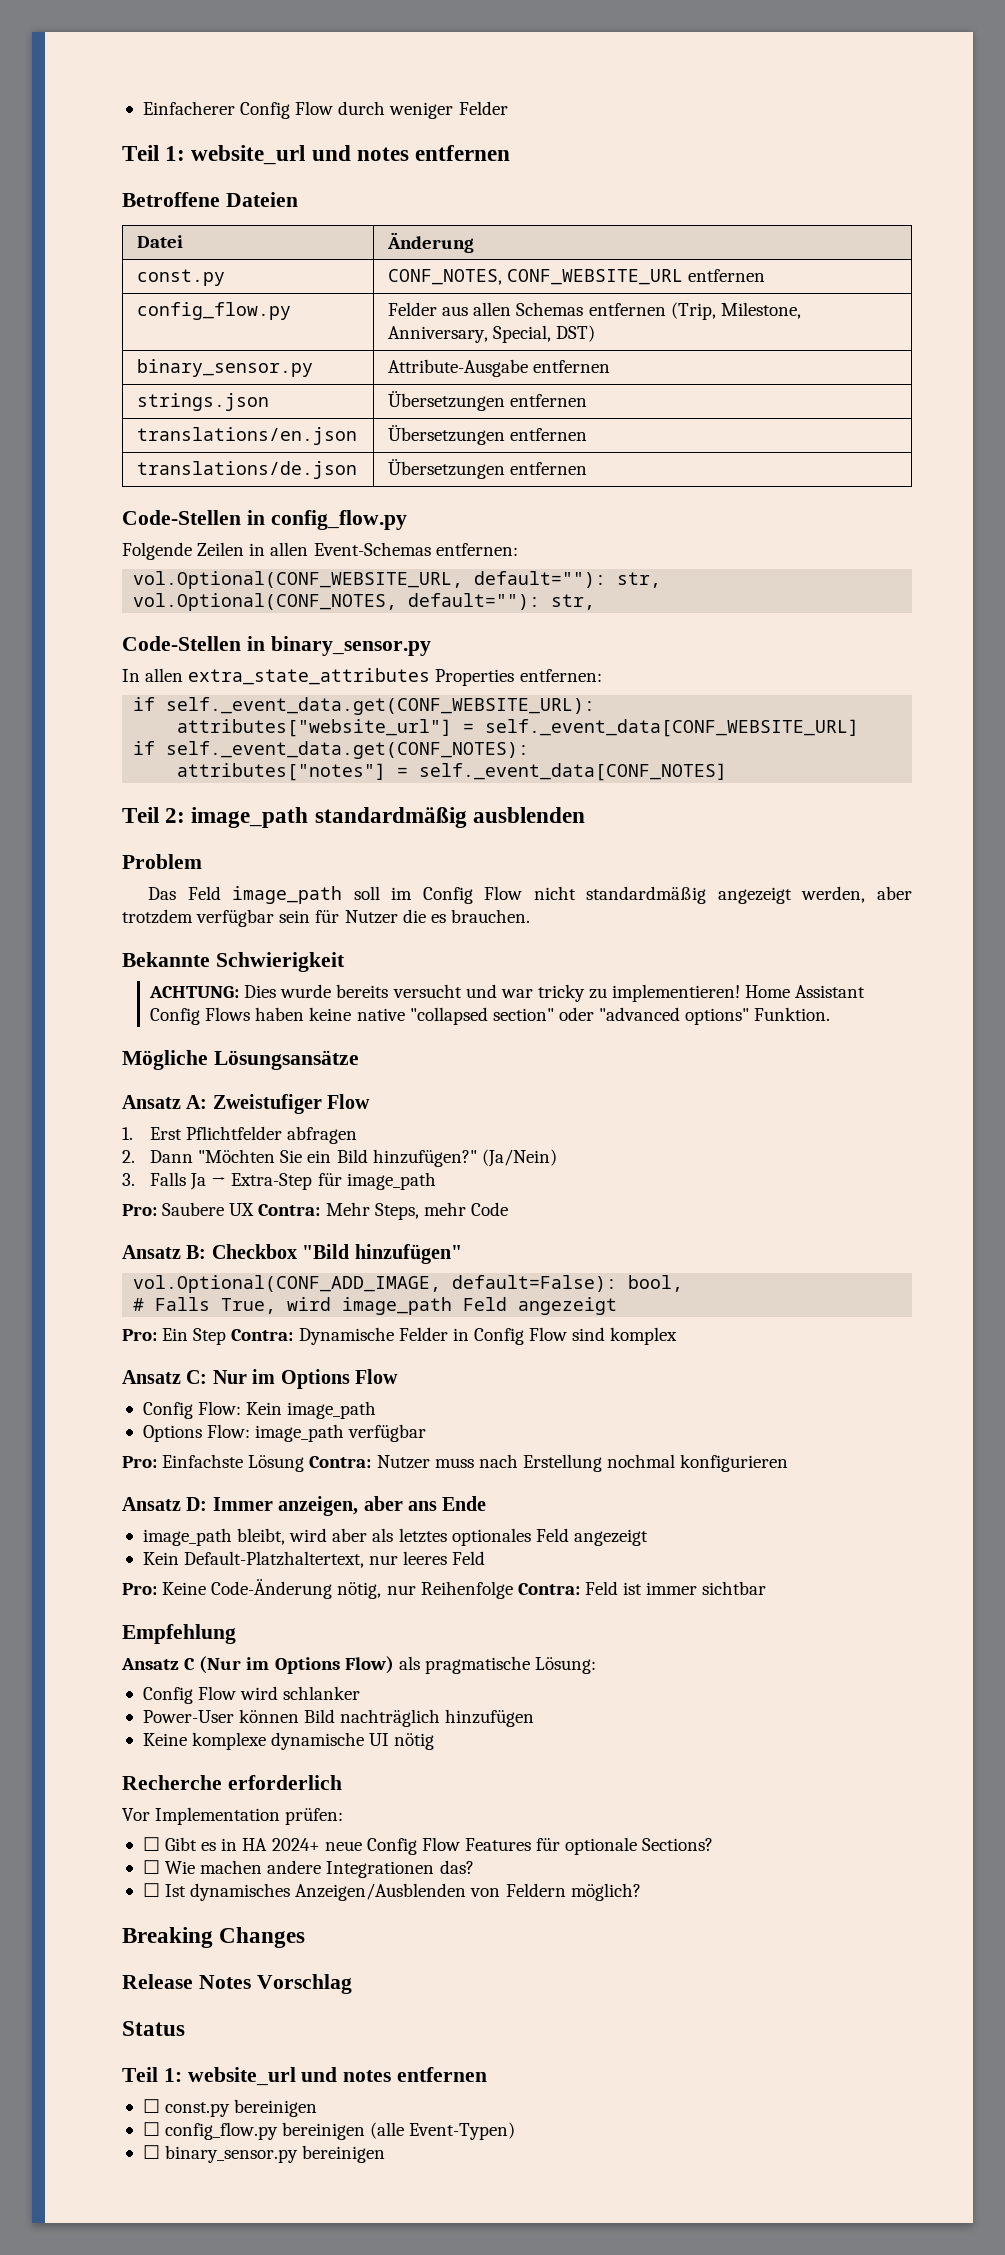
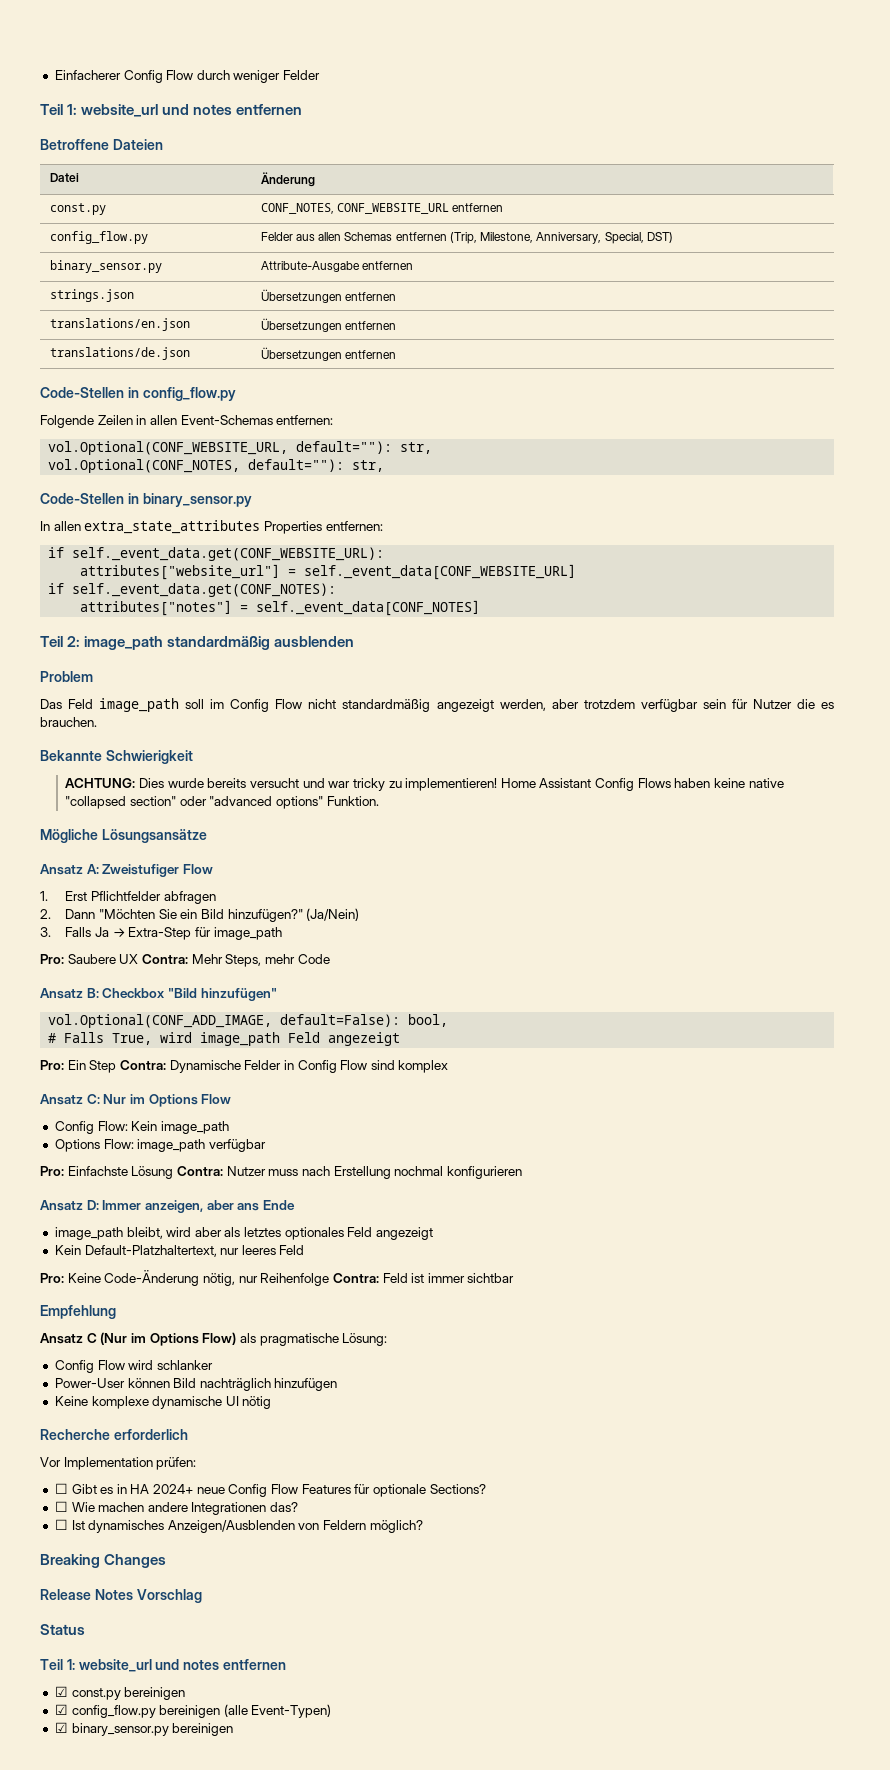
- ☐ const.py bereinigen
+ ☑ const.py bereinigen
- ☐ config_flow.py bereinigen (alle Event-Typen)
+ ☑ config_flow.py bereinigen (alle Event-Typen)
- ☐ binary_sensor.py bereinigen
+ ☑ binary_sensor.py bereinigen

